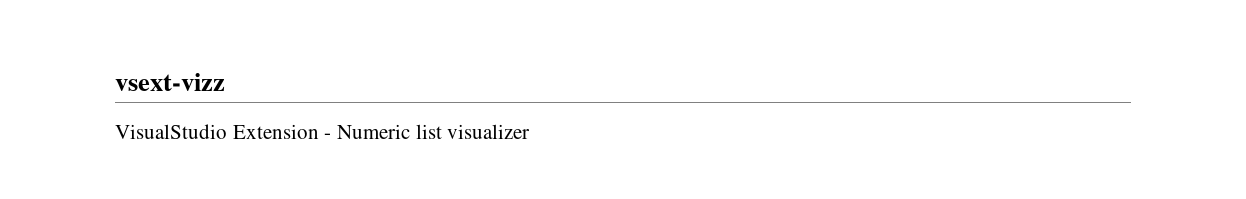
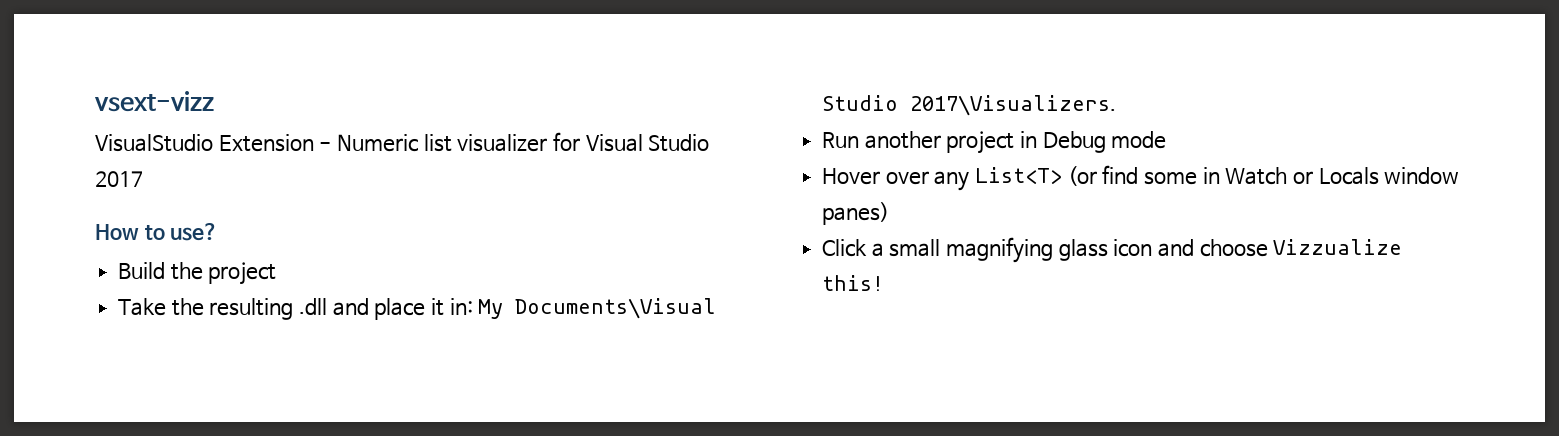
- VisualStudio Extension - Numeric list visualizer
+ VisualStudio Extension - Numeric list visualizer for Visual Studio 2017
+ How to use?
+ Build the project
+ Take the resulting .dll and place it in: My Documents\Visual Studio 2017\Visualizers.
+ Run another project in Debug mode
+ Hover over any List<T> (or find some in Watch or Locals window panes)
+ Click a small magnifying glass icon and choose Vizzualize this!

